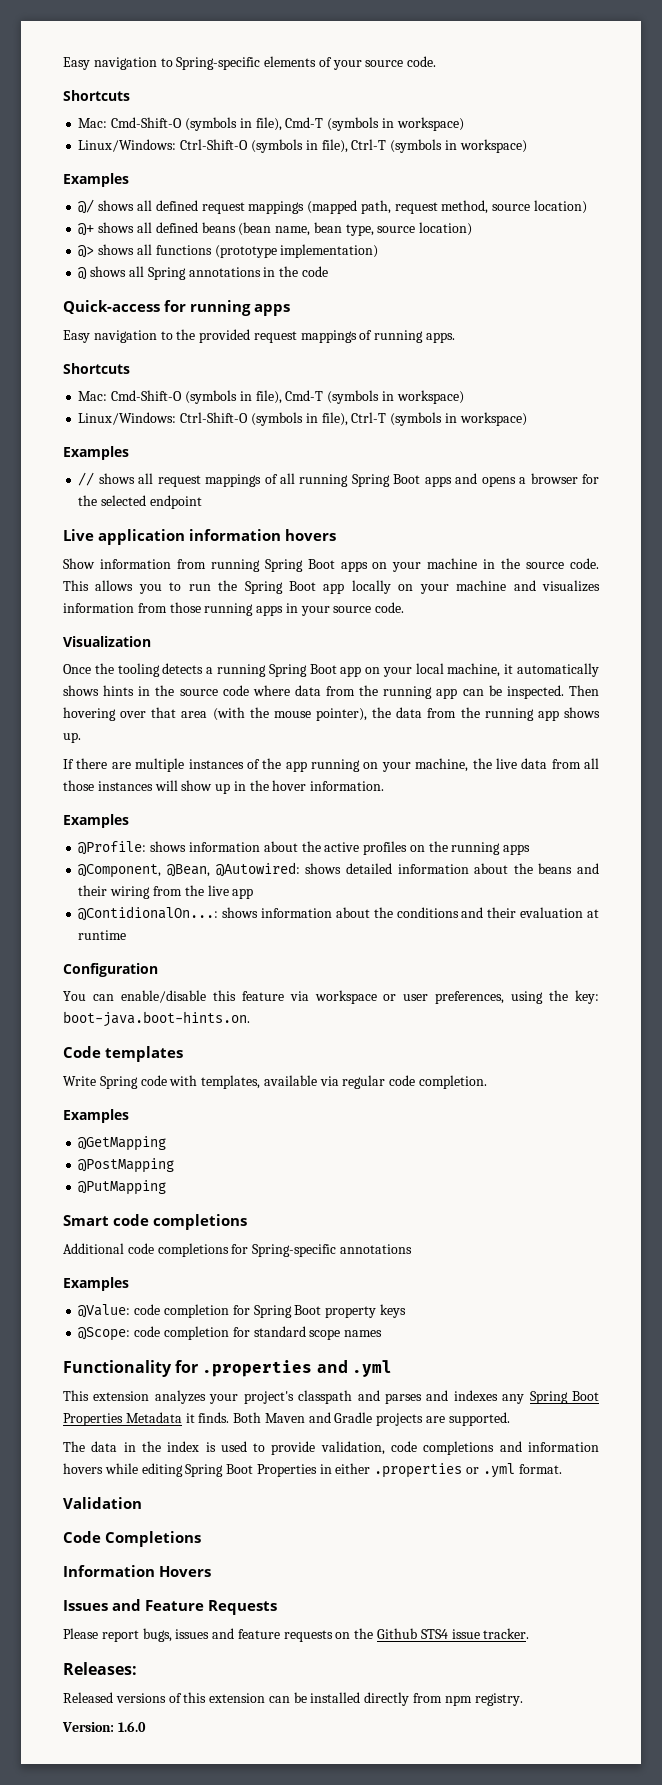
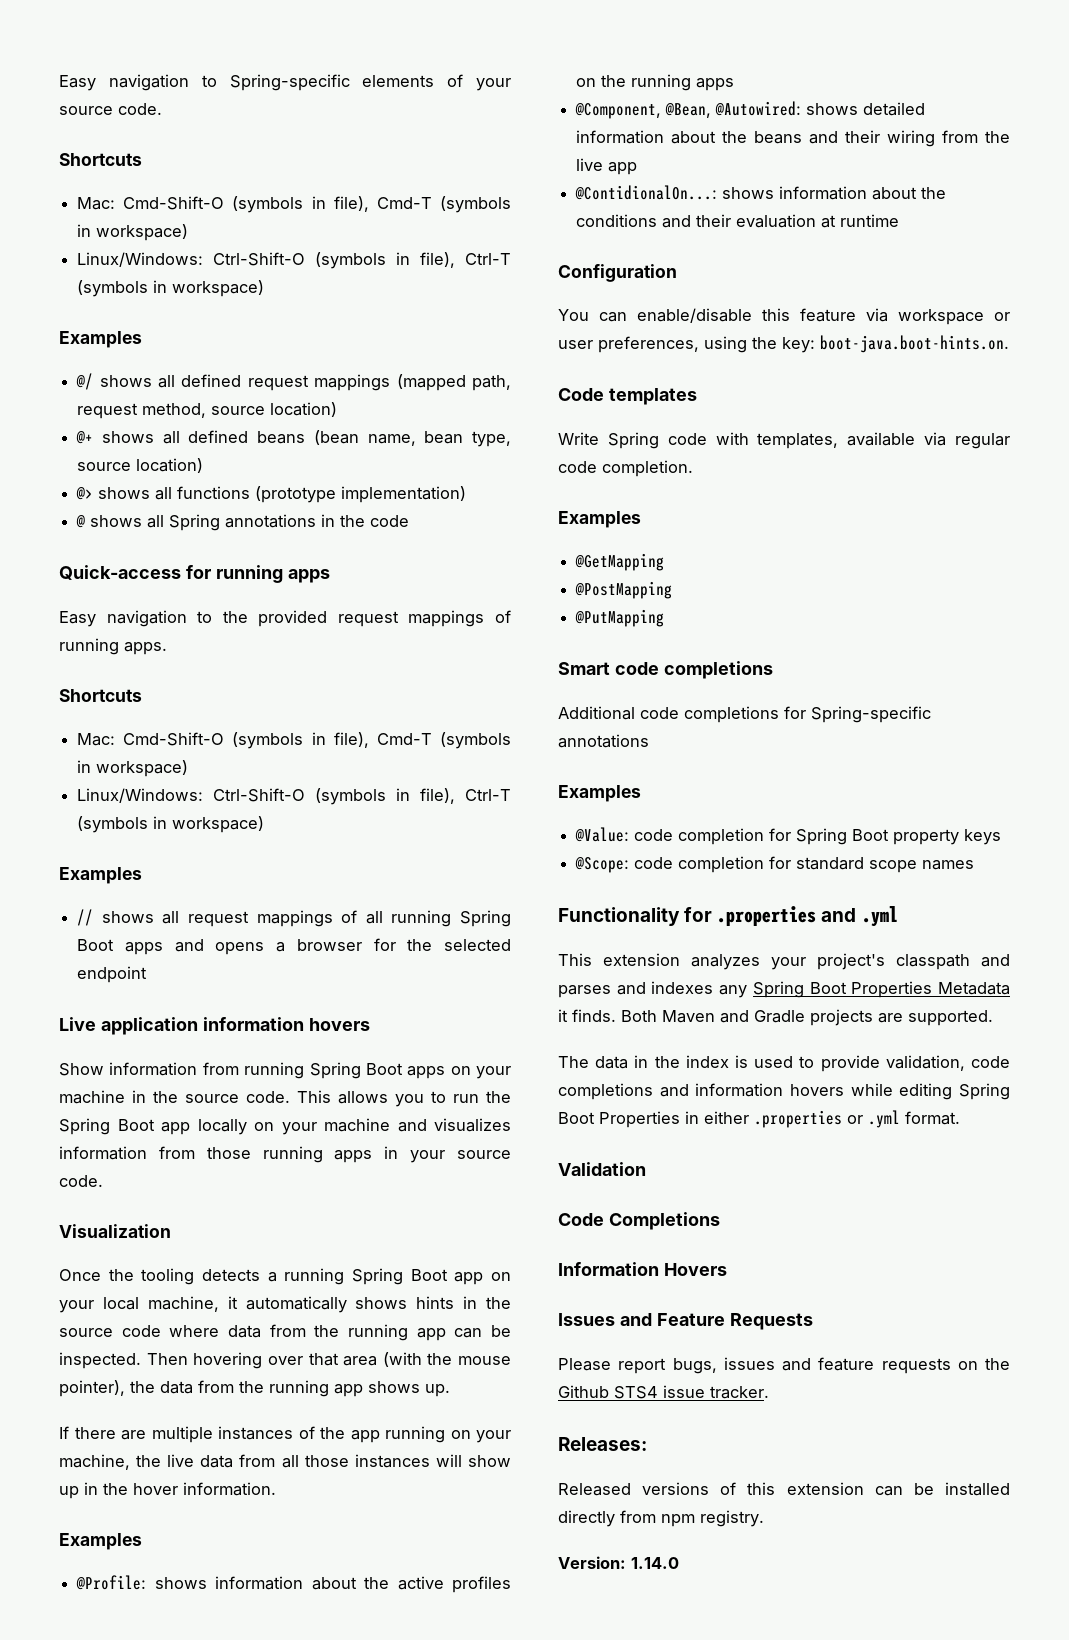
- Version: 1.6.0
+ Version: 1.14.0

